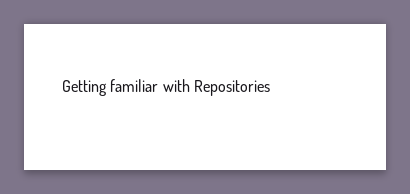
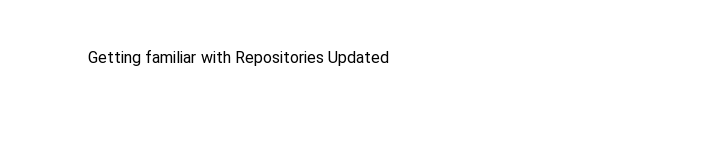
- Getting familiar with Repositories
+ Getting familiar with Repositories Updated

